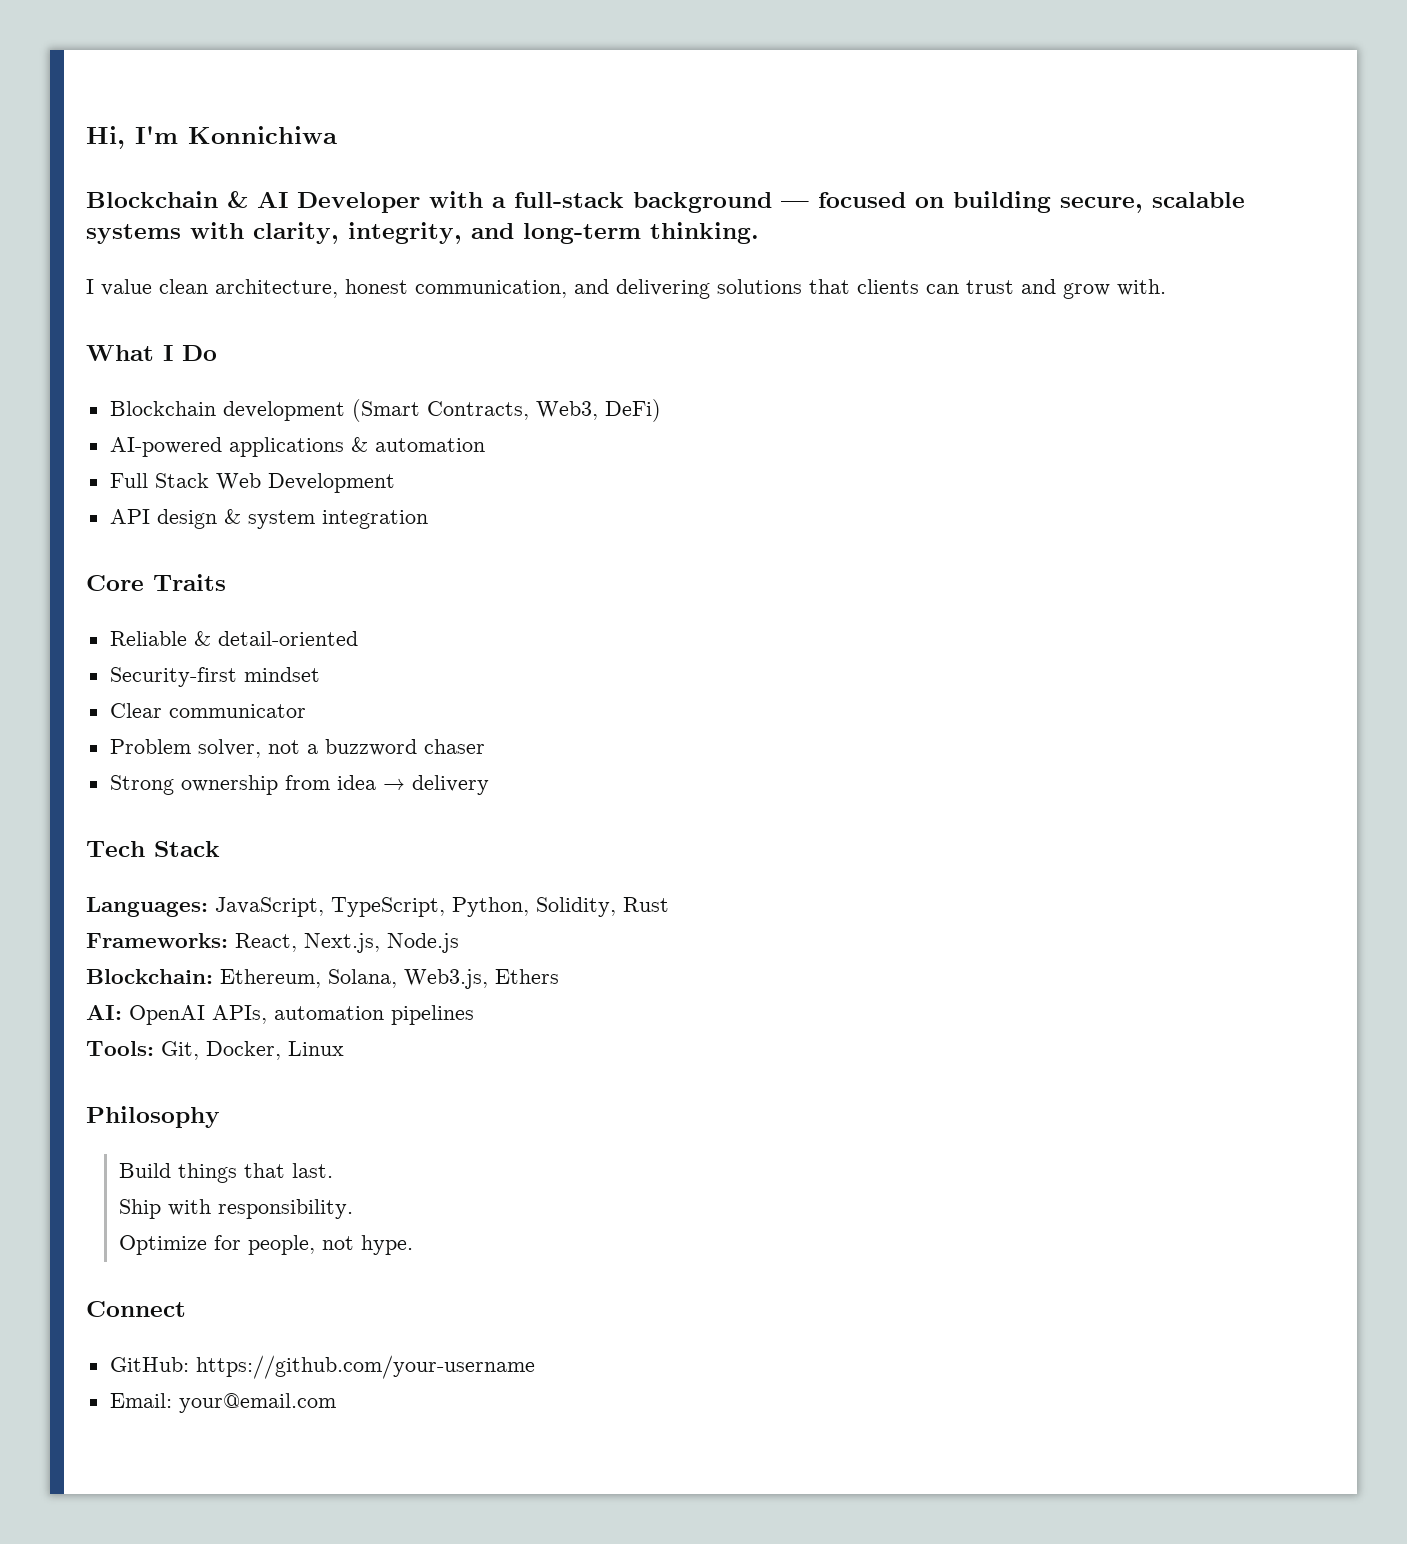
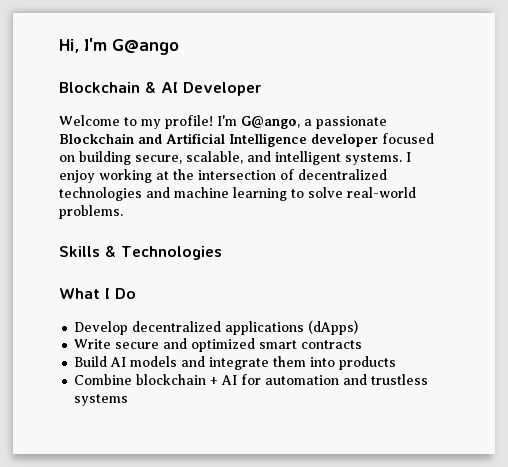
- Hi, I'm Konnichiwa
+ Hi, I'm G@ango
- Blockchain & AI Developer with a full-stack background — focused on building secure, scalable systems with clarity, integrity, and long-term thinking.
- I value clean architecture, honest communication, and delivering solutions that clients can trust and grow with.
+ Blockchain & AI Developer
+ Welcome to my profile! I'm G@ango, a passionate Blockchain and Artificial Intelligence developer focused on building secure, scalable, and intelligent systems. I enjoy working at the intersection of decentralized technologies and machine learning to solve real-world problems.
+ Skills & Technologies
  What I Do
- Blockchain development (Smart Contracts, Web3, DeFi)
- AI-powered applications & automation
- Full Stack Web Development
- API design & system integration
- Core Traits
- Reliable & detail-oriented
- Security-first mindset
- Clear communicator
- Problem solver, not a buzzword chaser
- Strong ownership from idea → delivery
- Tech Stack
- Languages: JavaScript, TypeScript, Python, Solidity, Rust
- Frameworks: React, Next.js, Node.js
- Blockchain: Ethereum, Solana, Web3.js, Ethers
- AI: OpenAI APIs, automation pipelines
- Tools: Git, Docker, Linux
- Philosophy
- Build things that last.
- Ship with responsibility.
- Optimize for people, not hype.
- Connect
- GitHub: https://github.com/your-username
- Email: your@email.com
+ Develop decentralized applications (dApps)
+ Write secure and optimized smart contracts
+ Build AI models and integrate them into products
+ Combine blockchain + AI for automation and trustless systems

